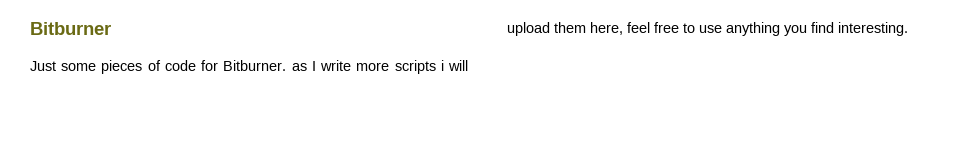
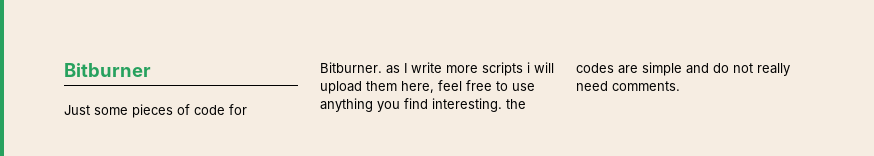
- Just some pieces of code for Bitburner. as I write more scripts i will upload them here, feel free to use anything you find interesting.
+ Just some pieces of code for Bitburner. as I write more scripts i will upload them here, feel free to use anything you find interesting. the codes are simple and do not really need comments.

